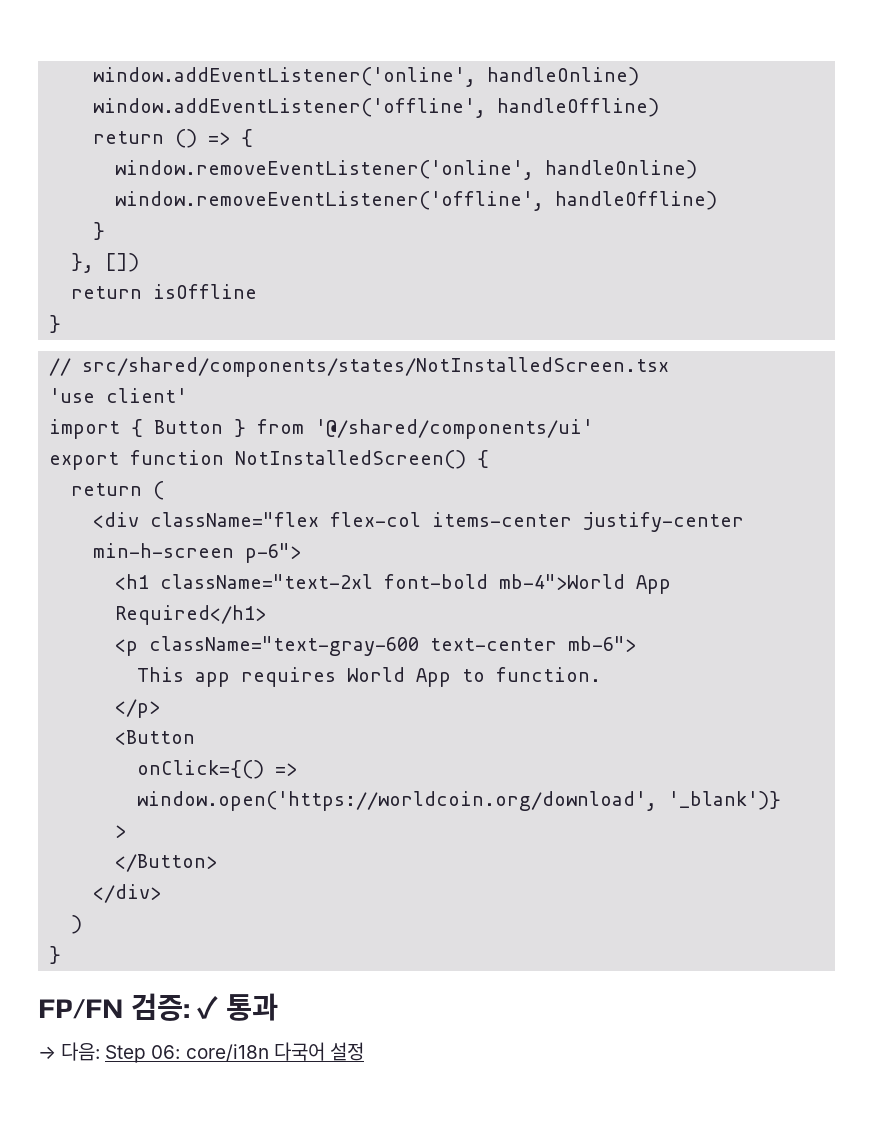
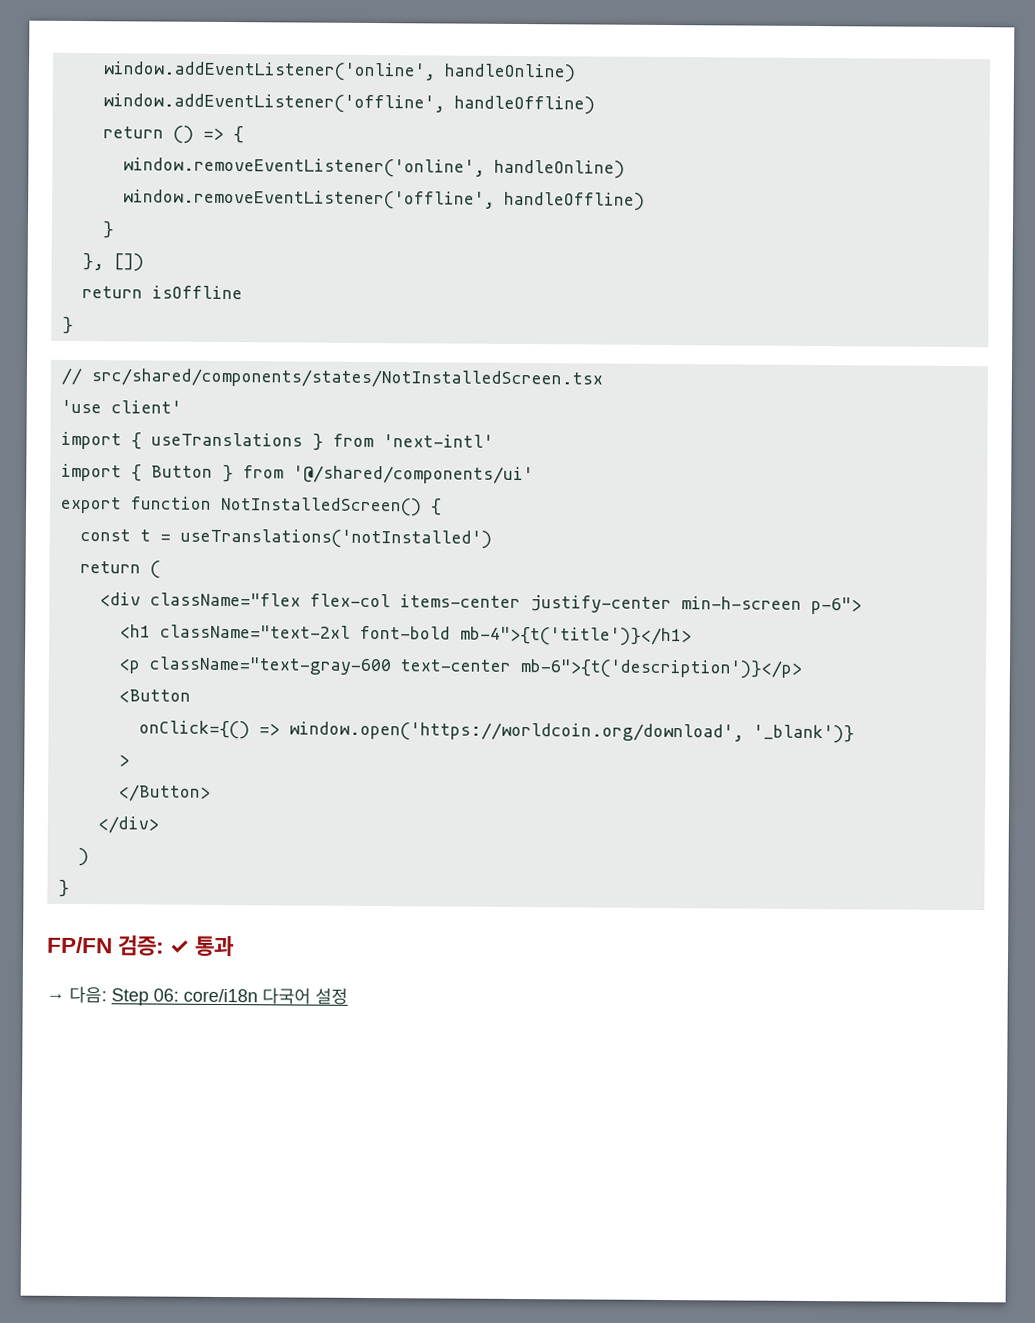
+ import { useTranslations } from 'next-intl'
+ const t = useTranslations('notInstalled')
- <h1 className="text-2xl font-bold mb-4">World App Required</h1>
+ <h1 className="text-2xl font-bold mb-4">{t('title')}</h1>
- <p className="text-gray-600 text-center mb-6">
- This app requires World App to function.
- </p>
+ <p className="text-gray-600 text-center mb-6">{t('description')}</p>

